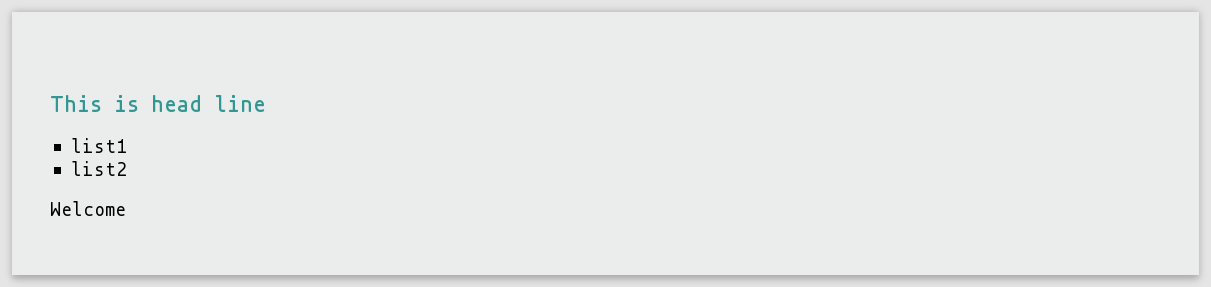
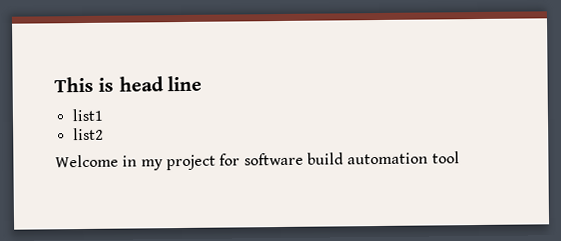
- Welcome
+ Welcome in my project for software build automation tool

